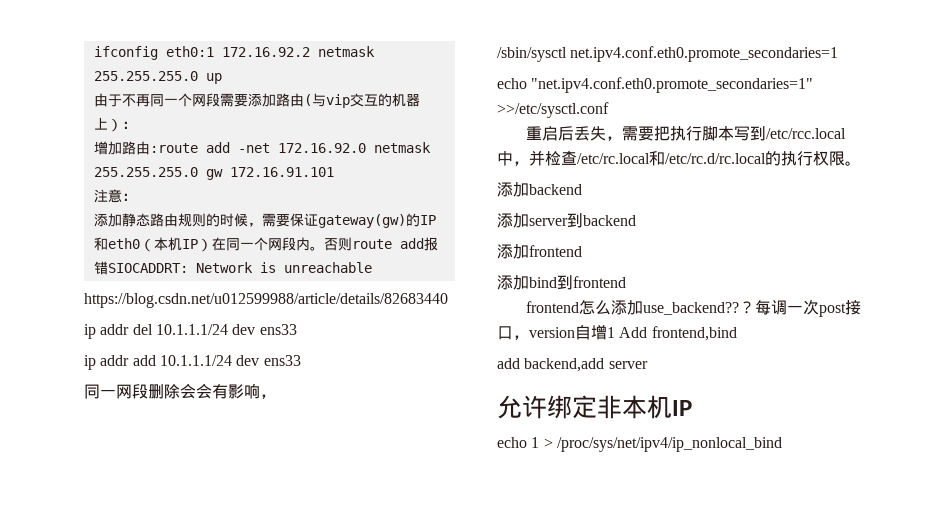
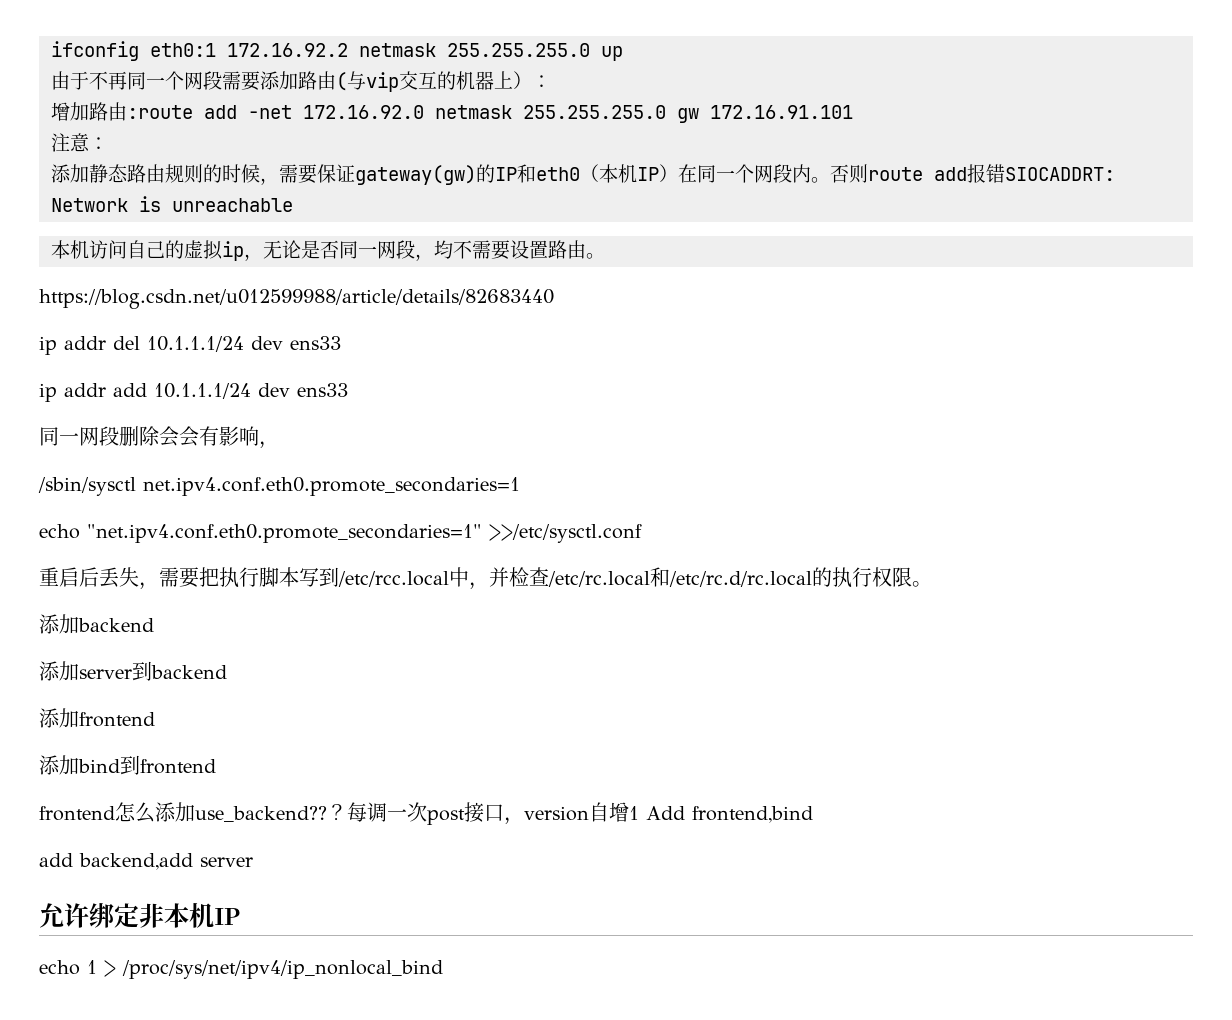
+ 本机访问自己的虚拟ip，无论是否同一网段，均不需要设置路由。

